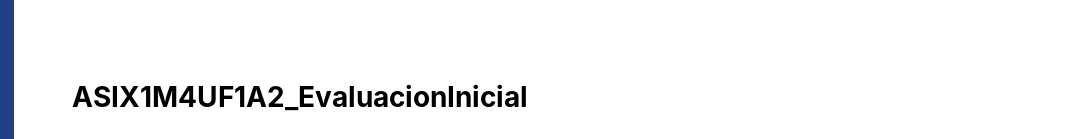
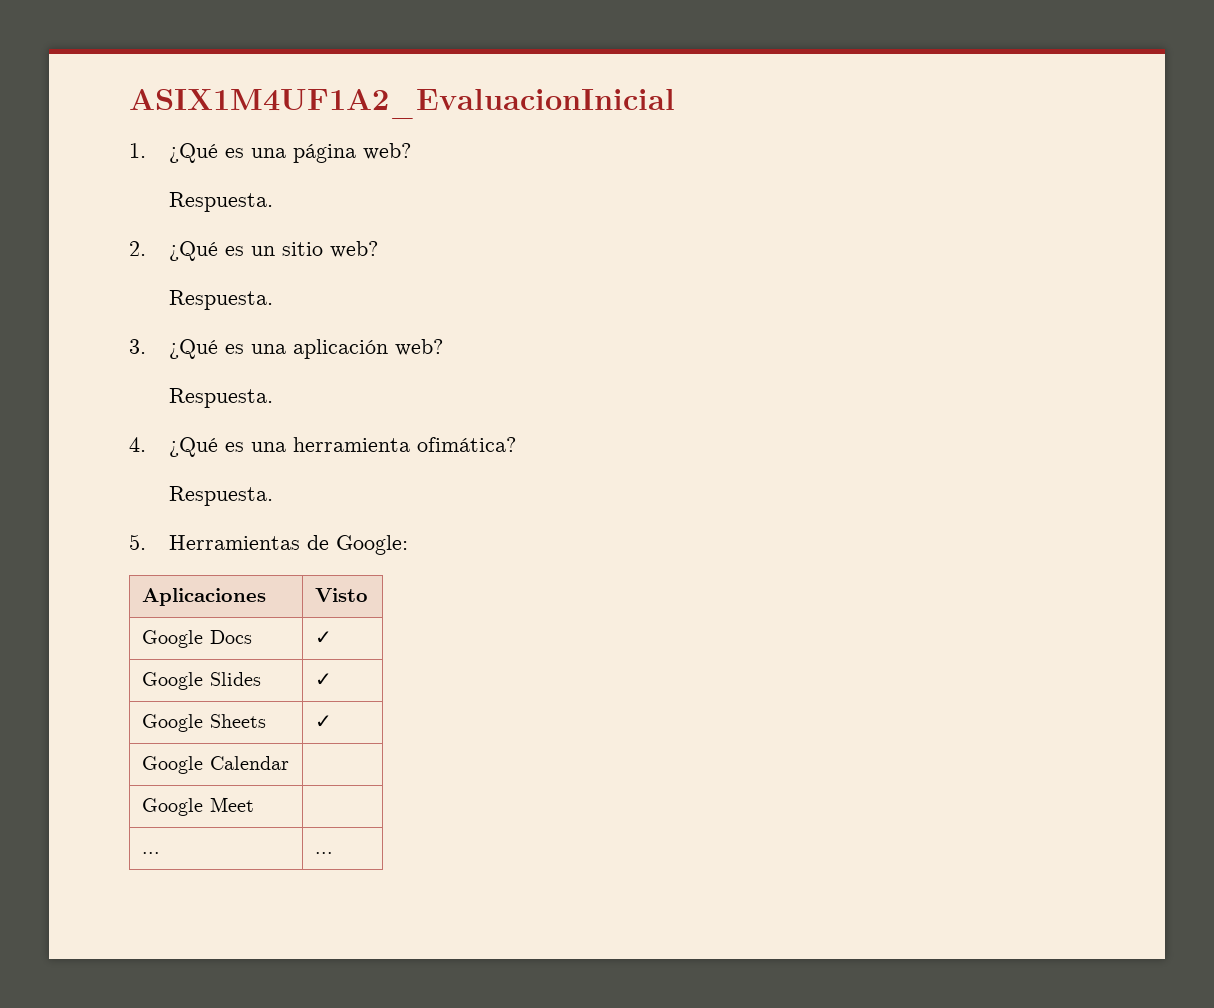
+ 1. ¿Qué es una página web?
+ Respuesta.
+ 2. ¿Qué es un sitio web?
+ Respuesta.
+ 3. ¿Qué es una aplicación web?
+ Respuesta.
+ 4. ¿Qué es una herramienta ofimática?
+ Respuesta.
+ 5. Herramientas de Google:
+ Aplicaciones | Visto
+ Google Docs | ✓
+ Google Slides | ✓
+ Google Sheets | ✓
+ Google Calendar |
+ Google Meet |
+ ... | ...

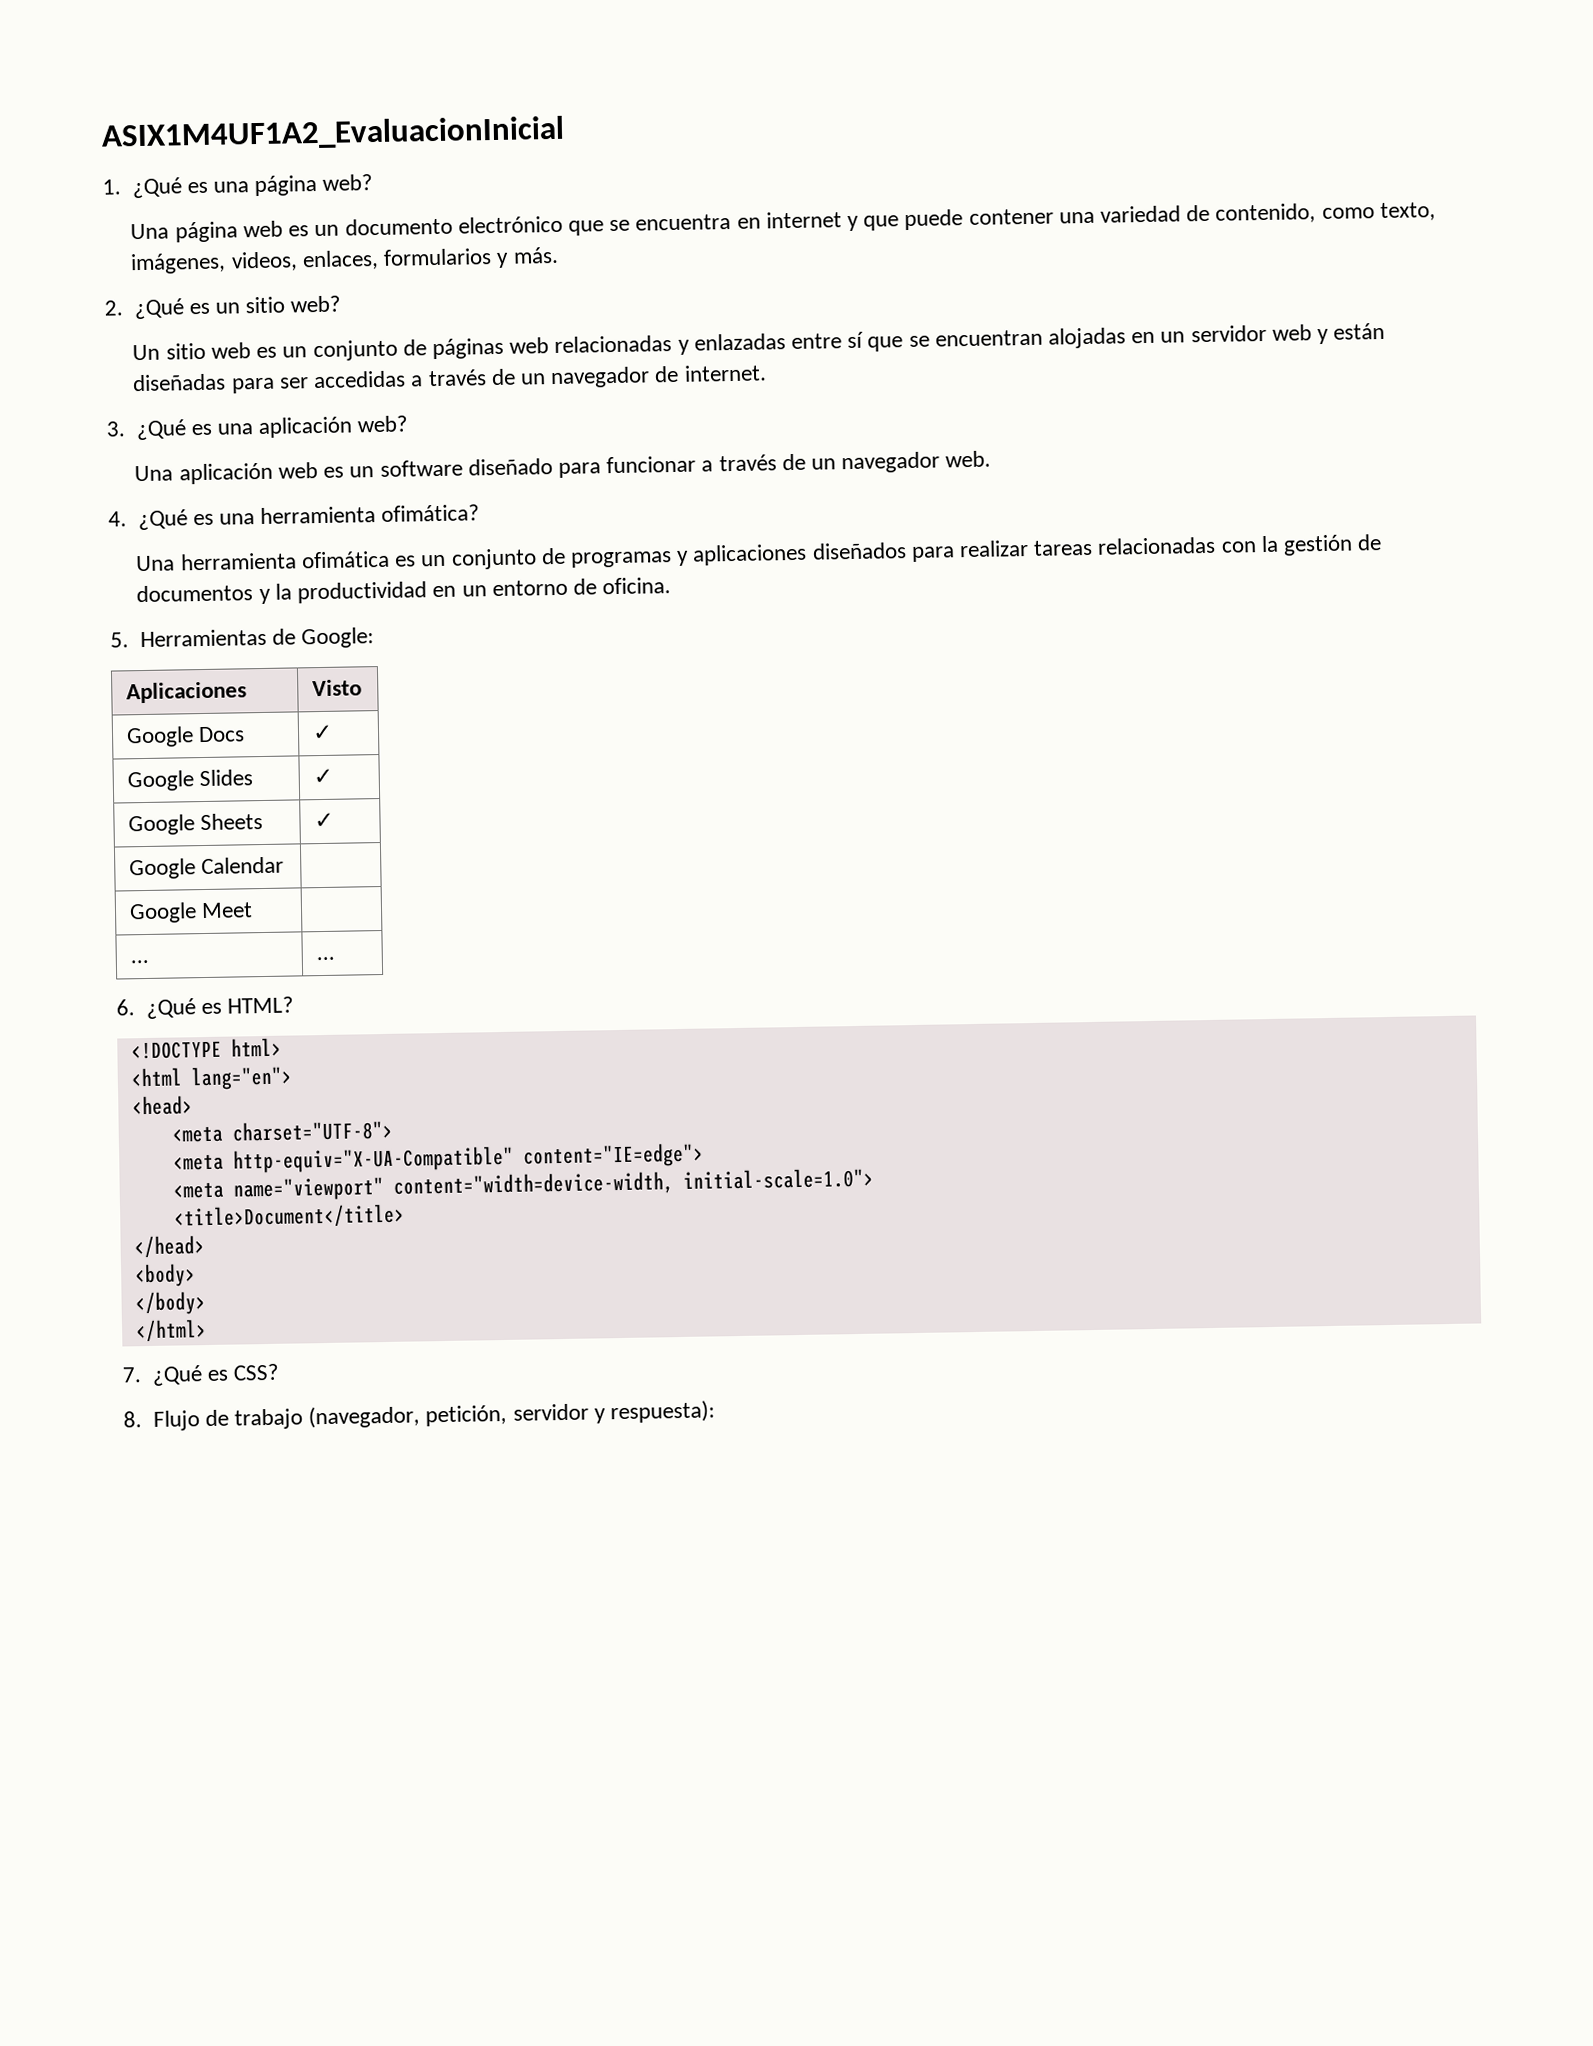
  1. ¿Qué es una página web?
- Respuesta.
+ Una página web es un documento electrónico que se encuentra en internet y que puede contener una variedad de contenido, como texto, imágenes, videos, enlaces, formularios y más.
  2. ¿Qué es un sitio web?
- Respuesta.
+ Un sitio web es un conjunto de páginas web relacionadas y enlazadas entre sí que se encuentran alojadas en un servidor web y están diseñadas para ser accedidas a través de un navegador de internet.
  3. ¿Qué es una aplicación web?
- Respuesta.
+ Una aplicación web es un software diseñado para funcionar a través de un navegador web.
  4. ¿Qué es una herramienta ofimática?
- Respuesta.
+ Una herramienta ofimática es un conjunto de programas y aplicaciones diseñados para realizar tareas relacionadas con la gestión de documentos y la productividad en un entorno de oficina.
+ 6. ¿Qué es HTML?
+ <!DOCTYPE html>
+ <html lang="en">
+ <head>
+ <meta charset="UTF-8">
+ <meta http-equiv="X-UA-Compatible" content="IE=edge">
+ <meta name="viewport" content="width=device-width, initial-scale=1.0">
+ <title>Document</title>
+ </head>
+ <body>
+ </body>
+ </html>
+ 7. ¿Qué es CSS?
+ 8. Flujo de trabajo (navegador, petición, servidor y respuesta):

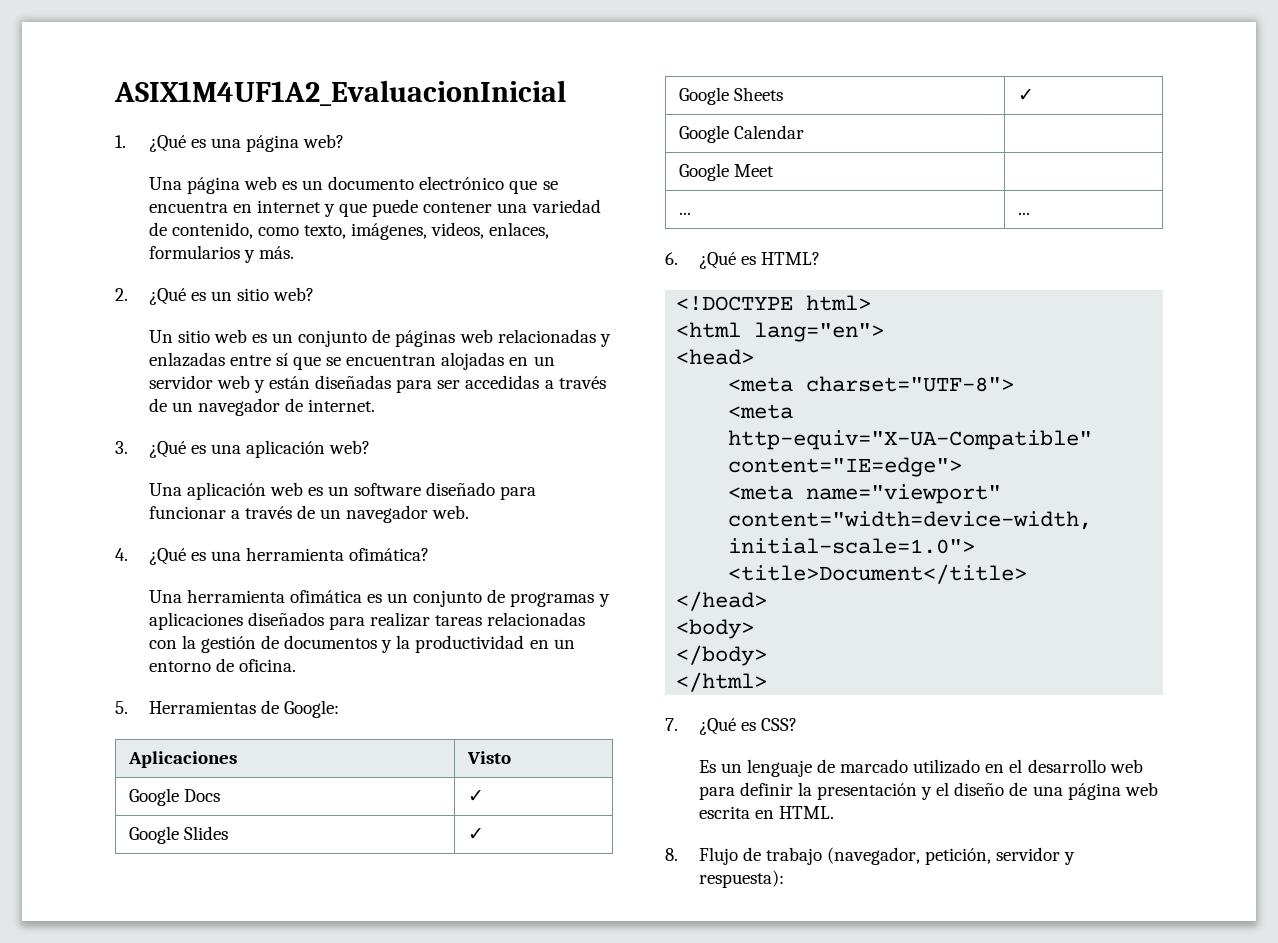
+ Es un lenguaje de marcado utilizado en el desarrollo web para definir la presentación y el diseño de una página web escrita en HTML.

